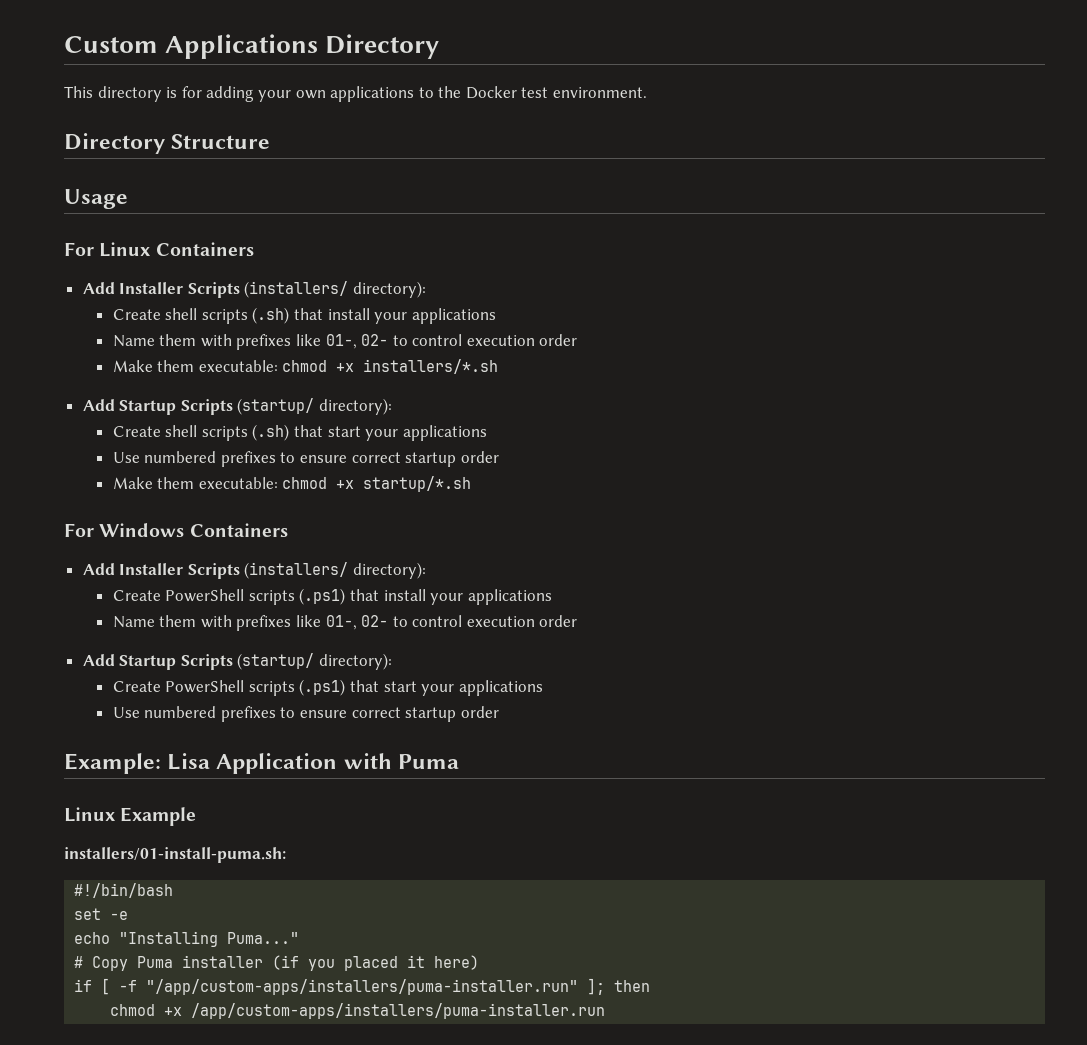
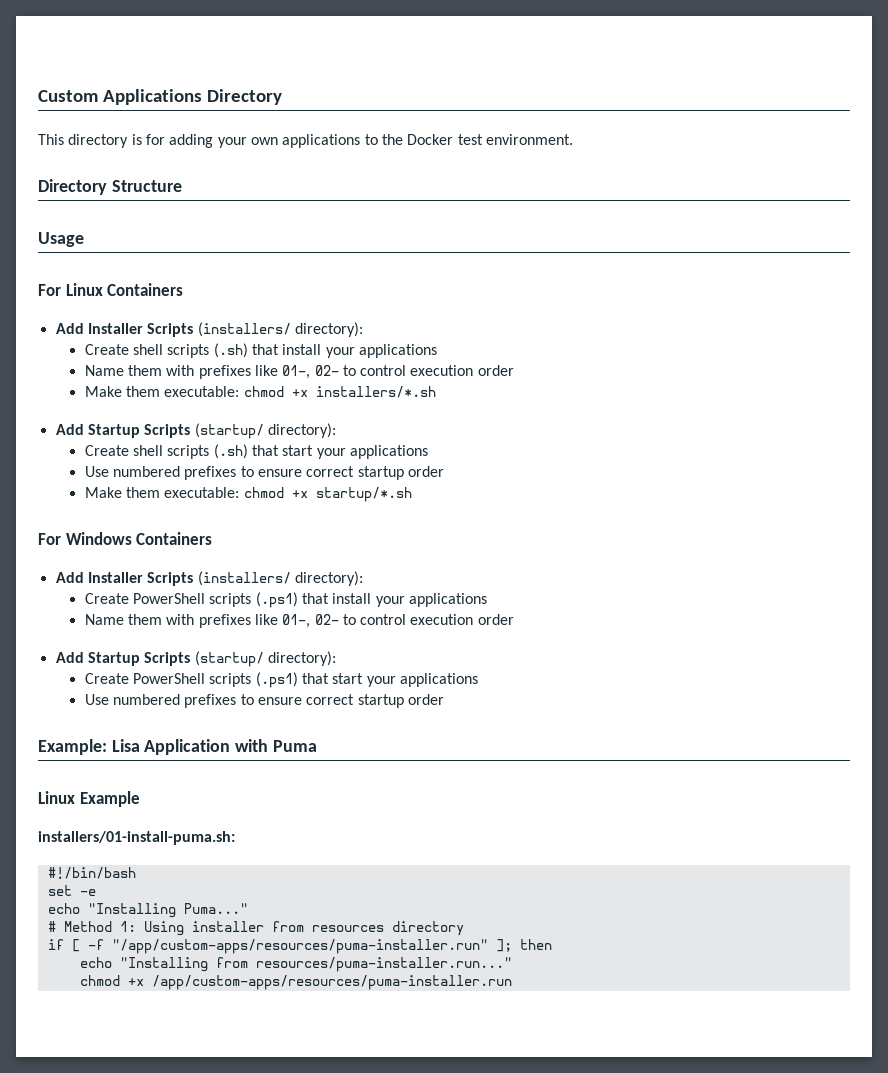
- # Copy Puma installer (if you placed it here)
+ # Method 1: Using installer from resources directory
- if [ -f "/app/custom-apps/installers/puma-installer.run" ]; then
+ if [ -f "/app/custom-apps/resources/puma-installer.run" ]; then
- chmod +x /app/custom-apps/installers/puma-installer.run
+ echo "Installing from resources/puma-installer.run..."
+ chmod +x /app/custom-apps/resources/puma-installer.run

